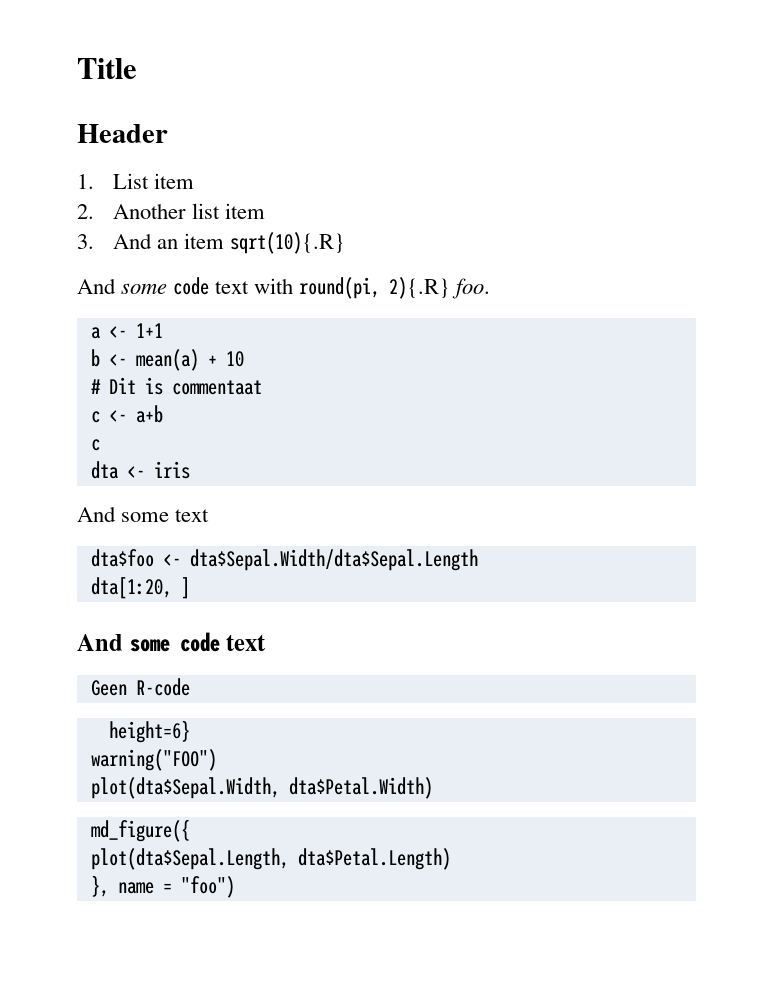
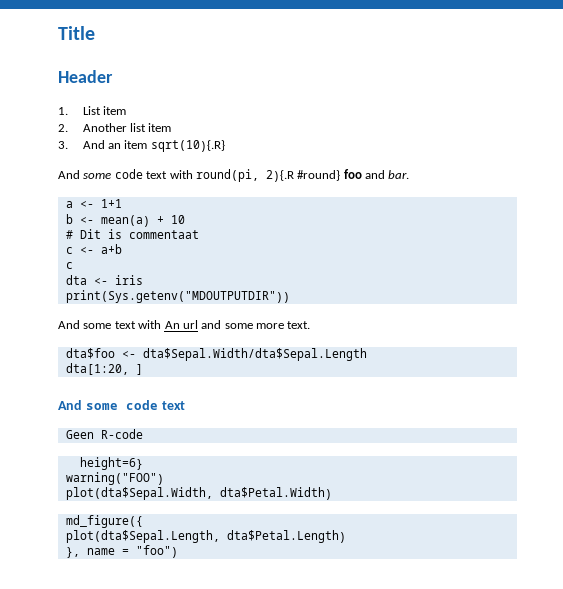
- And some code text with round(pi, 2){.R} foo.
+ And some code text with round(pi, 2){.R #round} foo and bar.
+ print(Sys.getenv("MDOUTPUTDIR"))
- And some text
+ And some text with An url and some more text.

